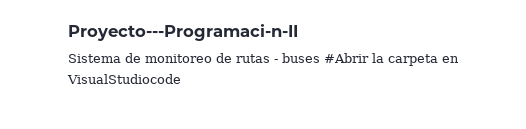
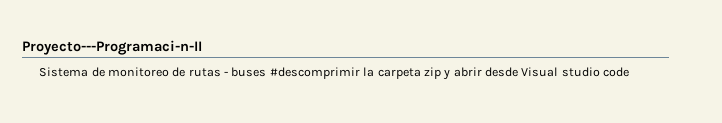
- Sistema de monitoreo de rutas - buses #Abrir la carpeta en VisualStudiocode
+ Sistema de monitoreo de rutas - buses #descomprimir la carpeta zip y abrir desde Visual studio code

